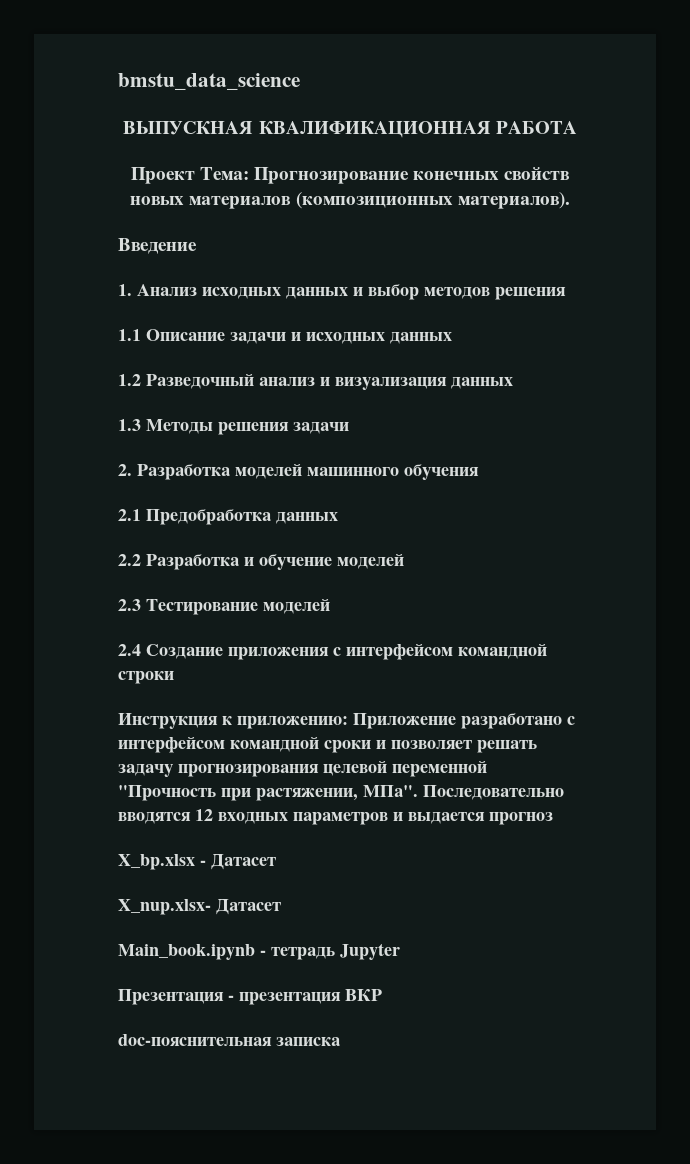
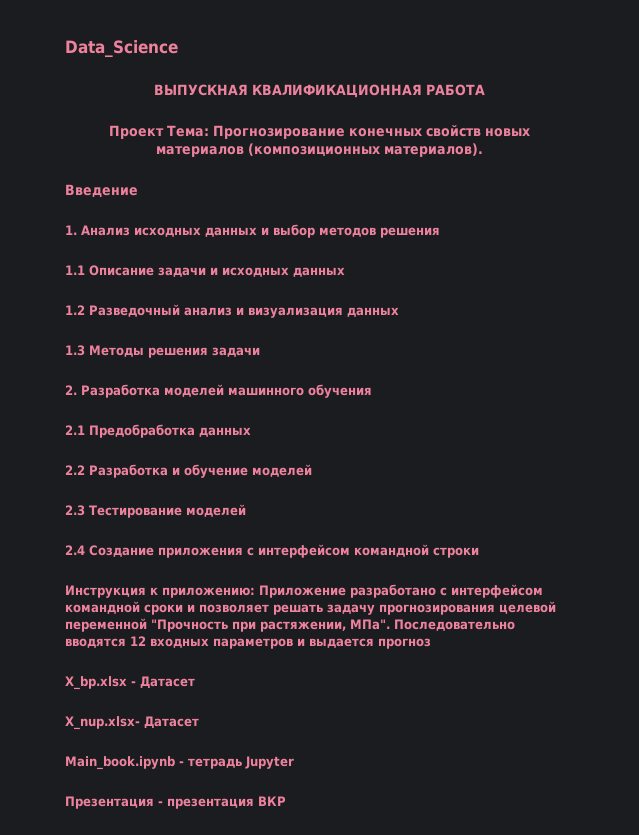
- bmstu_data_science
+ Data_Science
- doc-пояснительная записка

